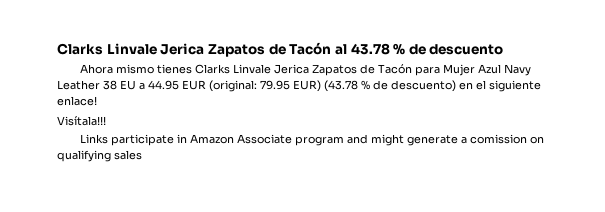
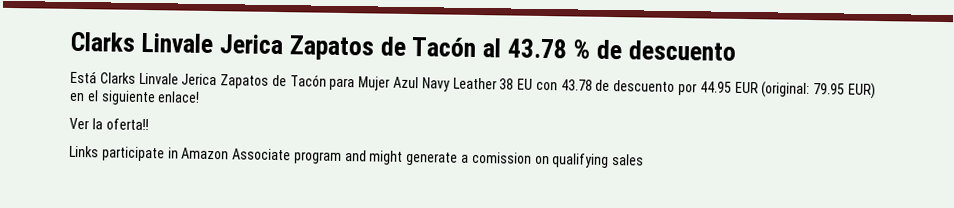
- Ahora mismo tienes Clarks Linvale Jerica Zapatos de Tacón para Mujer Azul Navy Leather 38 EU a 44.95 EUR (original: 79.95 EUR) (43.78 % de descuento) en el siguiente enlace!
+ Está Clarks Linvale Jerica Zapatos de Tacón para Mujer Azul Navy Leather 38 EU con 43.78 de descuento por 44.95 EUR (original: 79.95 EUR) en el siguiente enlace!
- Visítala!!!
+ Ver la oferta!!

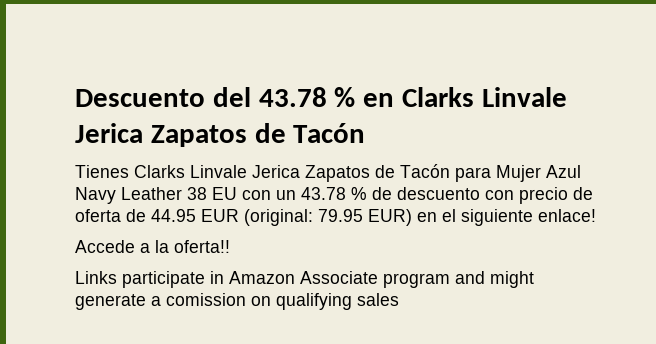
- Clarks Linvale Jerica Zapatos de Tacón al 43.78 % de descuento
- Está Clarks Linvale Jerica Zapatos de Tacón para Mujer Azul Navy Leather 38 EU con 43.78 de descuento por 44.95 EUR (original: 79.95 EUR) en el siguiente enlace!
+ Descuento del 43.78 % en Clarks Linvale Jerica Zapatos de Tacón
+ Tienes Clarks Linvale Jerica Zapatos de Tacón para Mujer Azul Navy Leather 38 EU con un 43.78 % de descuento con precio de oferta de 44.95 EUR (original: 79.95 EUR) en el siguiente enlace!
- Ver la oferta!!
+ Accede a la oferta!!

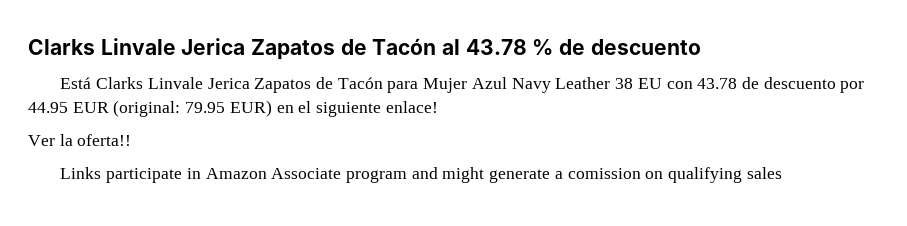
- Descuento del 43.78 % en Clarks Linvale Jerica Zapatos de Tacón
- Tienes Clarks Linvale Jerica Zapatos de Tacón para Mujer Azul Navy Leather 38 EU con un 43.78 % de descuento con precio de oferta de 44.95 EUR (original: 79.95 EUR) en el siguiente enlace!
+ Clarks Linvale Jerica Zapatos de Tacón al 43.78 % de descuento
+ Está Clarks Linvale Jerica Zapatos de Tacón para Mujer Azul Navy Leather 38 EU con 43.78 de descuento por 44.95 EUR (original: 79.95 EUR) en el siguiente enlace!
- Accede a la oferta!!
+ Ver la oferta!!

